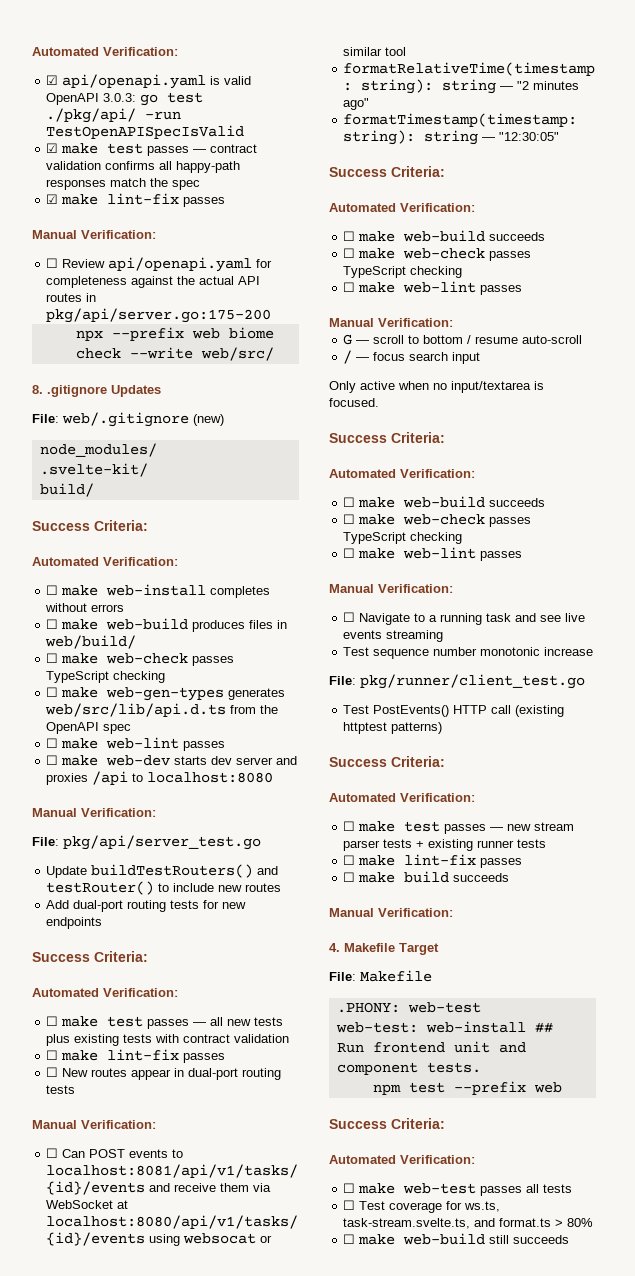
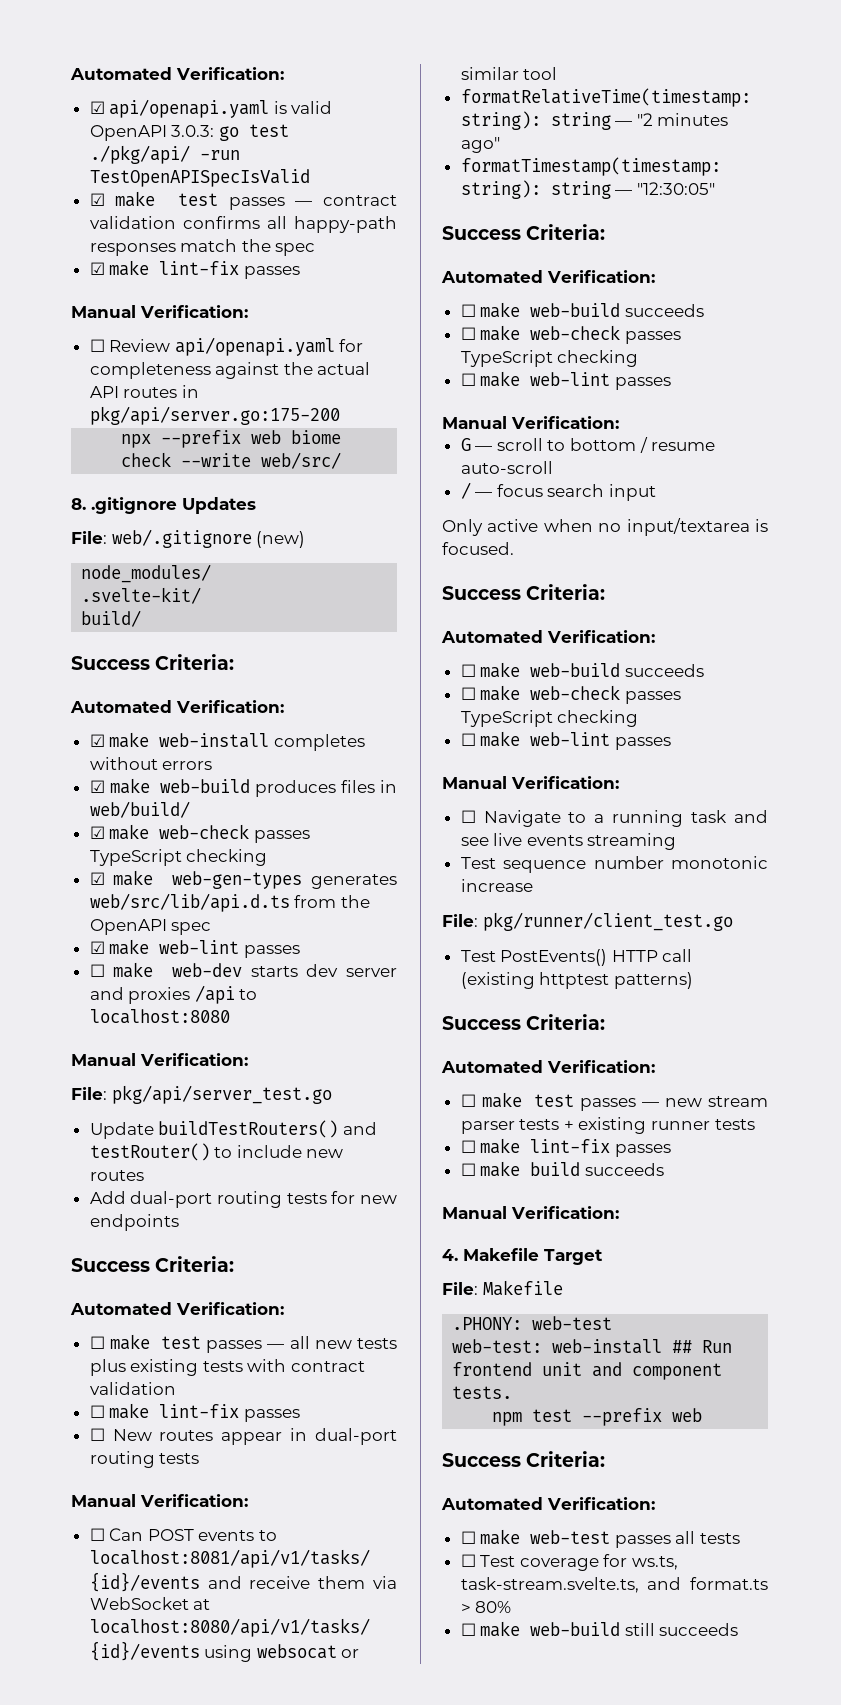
- ☐ make web-install completes without errors
+ ☑ make web-install completes without errors
- ☐ make web-build produces files in web/build/
- ☐ make web-check passes TypeScript checking
- ☐ make web-gen-types generates web/src/lib/api.d.ts from the OpenAPI spec
- ☐ make web-lint passes
+ ☑ make web-build produces files in web/build/
+ ☑ make web-check passes TypeScript checking
+ ☑ make web-gen-types generates web/src/lib/api.d.ts from the OpenAPI spec
+ ☑ make web-lint passes

